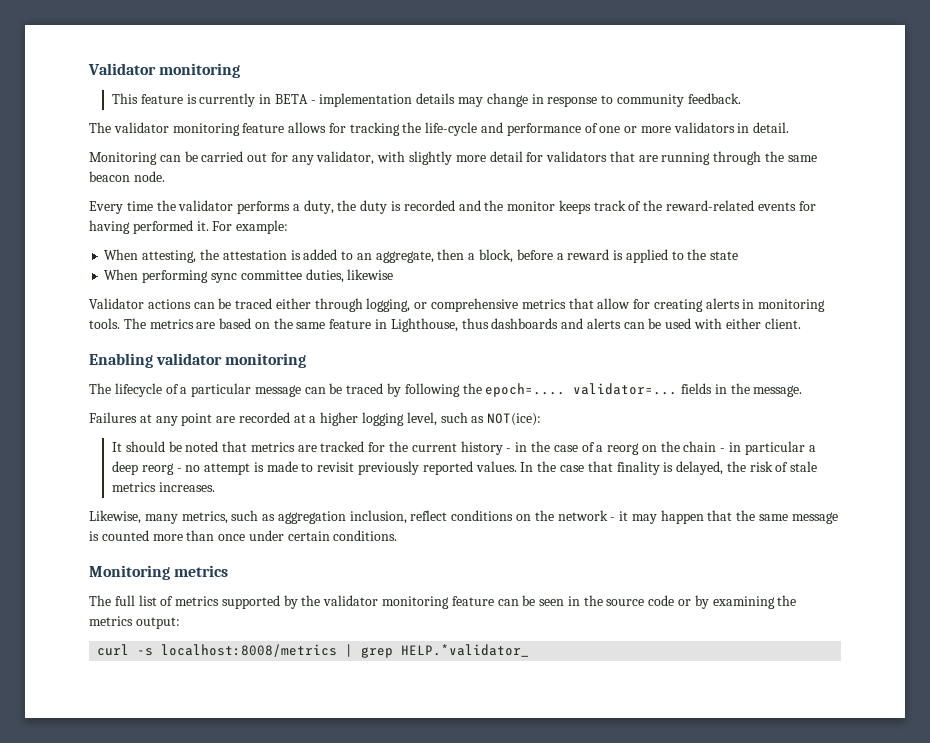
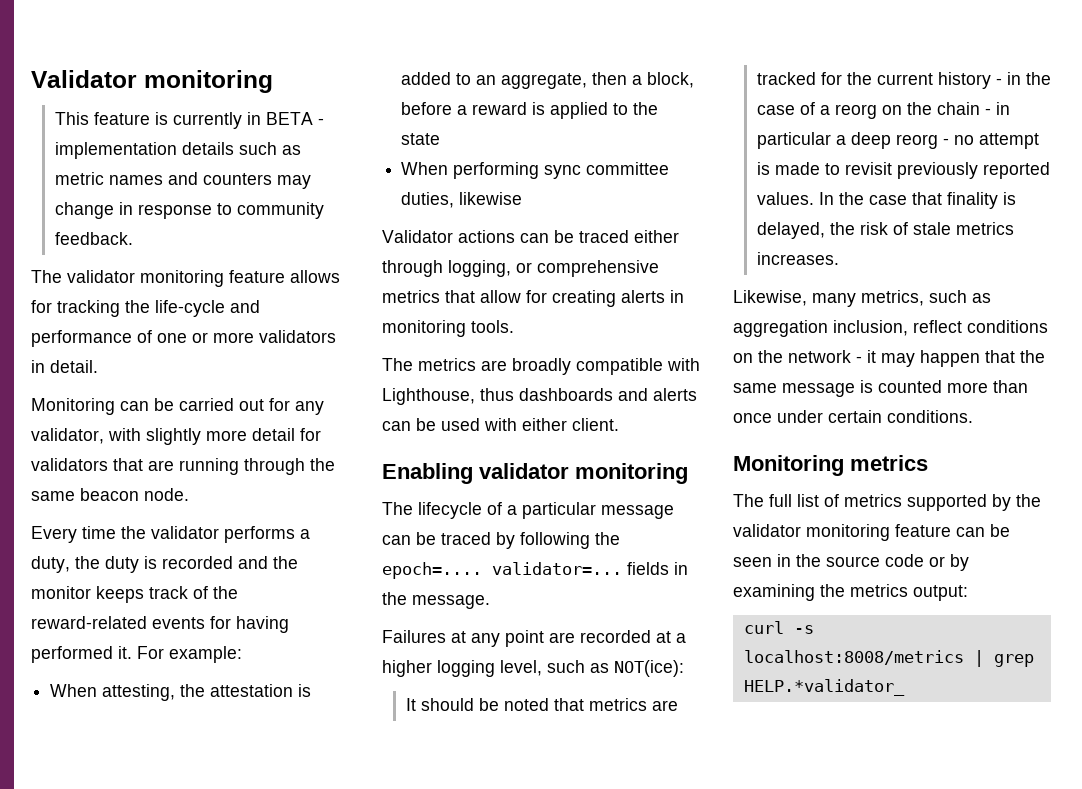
- This feature is currently in BETA - implementation details may change in response to community feedback.
+ This feature is currently in BETA - implementation details such as metric names and counters may change in response to community feedback.
- Validator actions can be traced either through logging, or comprehensive metrics that allow for creating alerts in monitoring tools. The metrics are based on the same feature in Lighthouse, thus dashboards and alerts can be used with either client.
+ Validator actions can be traced either through logging, or comprehensive metrics that allow for creating alerts in monitoring tools.
+ The metrics are broadly compatible with Lighthouse, thus dashboards and alerts can be used with either client.

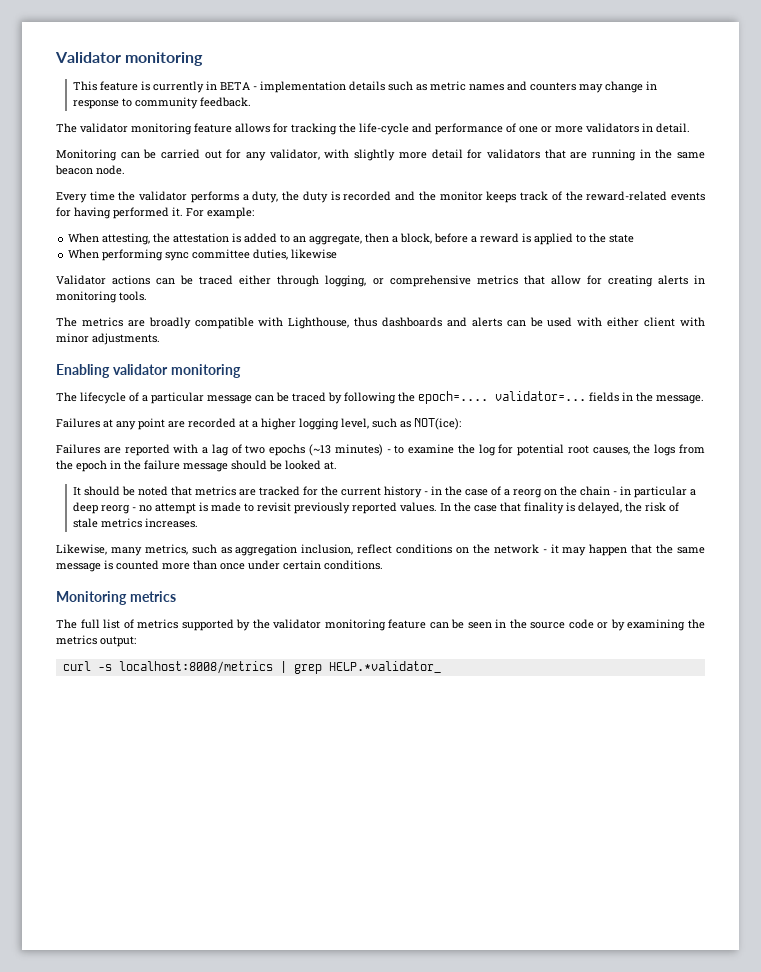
- Monitoring can be carried out for any validator, with slightly more detail for validators that are running through the same beacon node.
+ Monitoring can be carried out for any validator, with slightly more detail for validators that are running in the same beacon node.
- The metrics are broadly compatible with Lighthouse, thus dashboards and alerts can be used with either client.
+ The metrics are broadly compatible with Lighthouse, thus dashboards and alerts can be used with either client with minor adjustments.
+ Failures are reported with a lag of two epochs (~13 minutes) - to examine the log for potential root causes, the logs from the epoch in the failure message should be looked at.

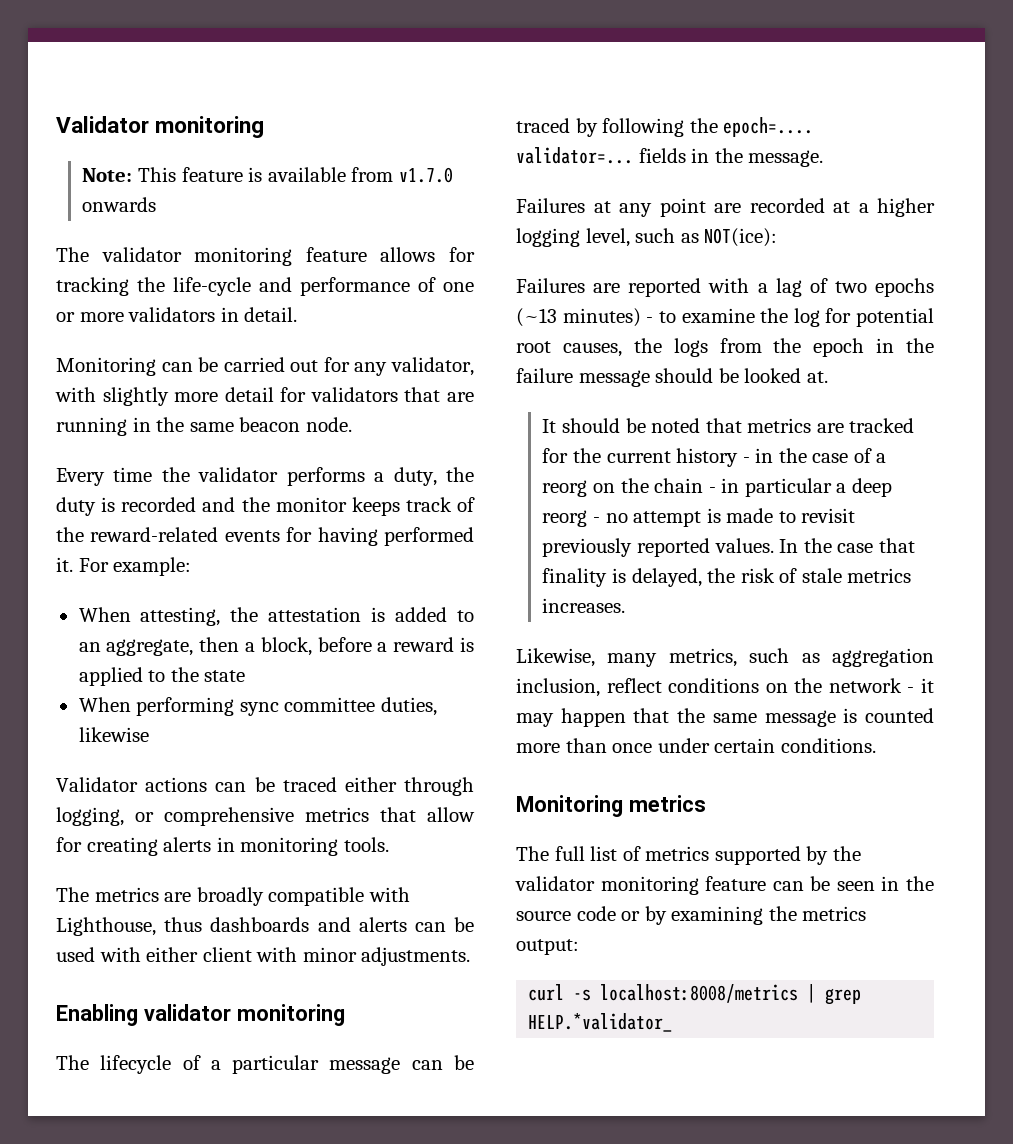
- This feature is currently in BETA - implementation details such as metric names and counters may change in response to community feedback.
+ Note: This feature is available from v1.7.0 onwards

